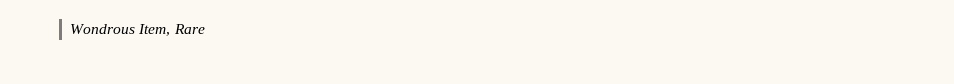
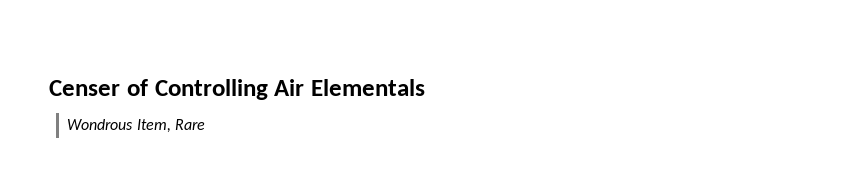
+ Censer of Controlling Air Elementals

